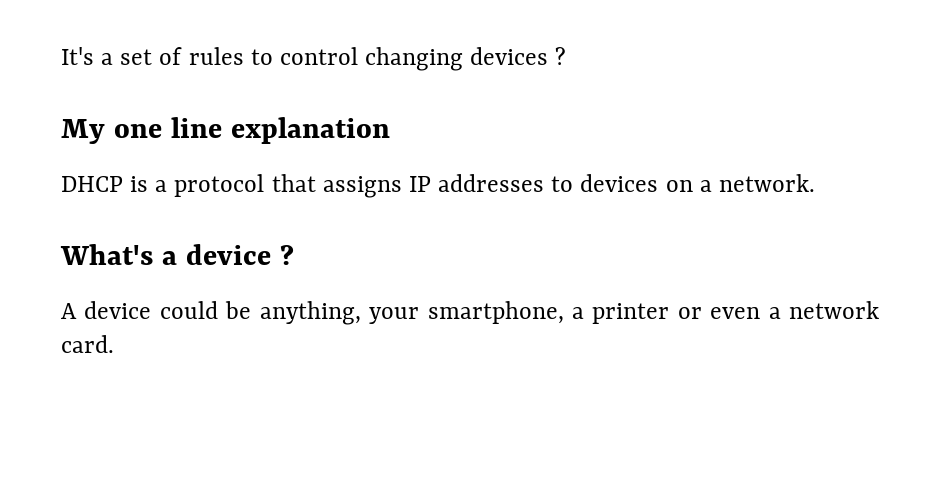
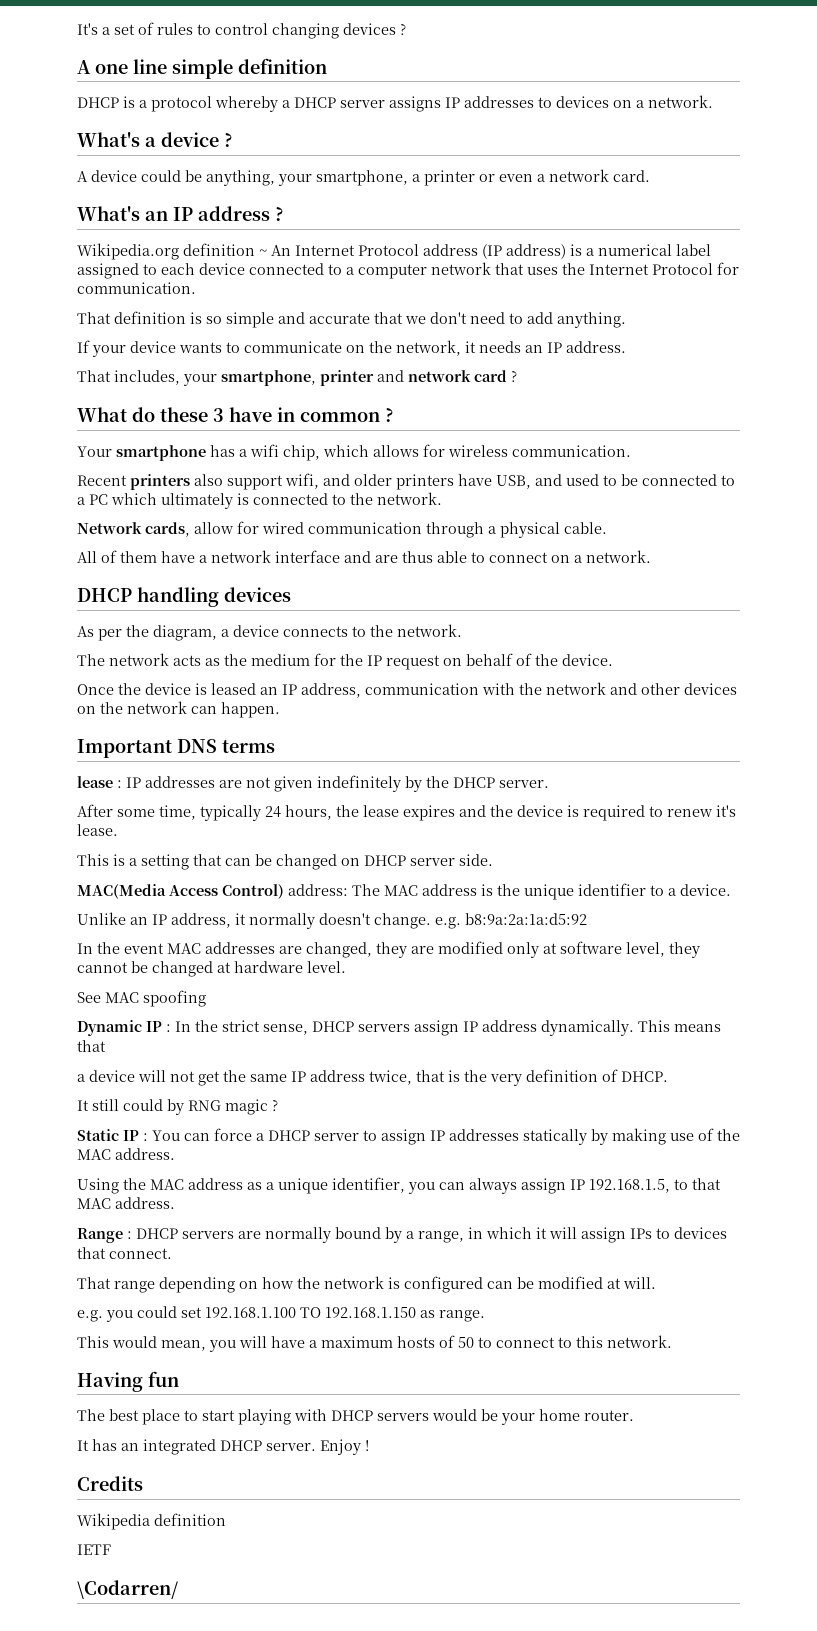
- My one line explanation
+ A one line simple definition
- DHCP is a protocol that assigns IP addresses to devices on a network.
+ DHCP is a protocol whereby a DHCP server assigns IP addresses to devices on a network.
+ What's an IP address ?
+ Wikipedia.org definition ~ An Internet Protocol address (IP address) is a numerical label assigned to each device connected to a computer network that uses the Internet Protocol for communication.
+ That definition is so simple and accurate that we don't need to add anything.
+ If your device wants to communicate on the network, it needs an IP address.
+ That includes, your smartphone, printer and network card ?
+ What do these 3 have in common ?
+ Your smartphone has a wifi chip, which allows for wireless communication.
+ Recent printers also support wifi, and older printers have USB, and used to be connected to a PC which ultimately is connected to the network.
+ Network cards, allow for wired communication through a physical cable.
+ All of them have a network interface and are thus able to connect on a network.
+ DHCP handling devices
+ As per the diagram, a device connects to the network.
+ The network acts as the medium for the IP request on behalf of the device.
+ Once the device is leased an IP address, communication with the network and other devices on the network can happen.
+ Important DNS terms
+ lease : IP addresses are not given indefinitely by the DHCP server.
+ After some time, typically 24 hours, the lease expires and the device is required to renew it's lease.
+ This is a setting that can be changed on DHCP server side.
+ MAC(Media Access Control) address: The MAC address is the unique identifier to a device.
+ Unlike an IP address, it normally doesn't change. e.g. b8:9a:2a:1a:d5:92
+ In the event MAC addresses are changed, they are modified only at software level, they cannot be changed at hardware level.
+ See MAC spoofing
+ Dynamic IP : In the strict sense, DHCP servers assign IP address dynamically. This means that
+ a device will not get the same IP address twice, that is the very definition of DHCP.
+ It still could by RNG magic ?
+ Static IP : You can force a DHCP server to assign IP addresses statically by making use of the MAC address.
+ Using the MAC address as a unique identifier, you can always assign IP 192.168.1.5, to that MAC address.
+ Range : DHCP servers are normally bound by a range, in which it will assign IPs to devices that connect.
+ That range depending on how the network is configured can be modified at will.
+ e.g. you could set 192.168.1.100 TO 192.168.1.150 as range.
+ This would mean, you will have a maximum hosts of 50 to connect to this network.
+ Having fun
+ The best place to start playing with DHCP servers would be your home router.
+ It has an integrated DHCP server. Enjoy !
+ Credits
+ Wikipedia definition
+ IETF
+ \Codarren/

